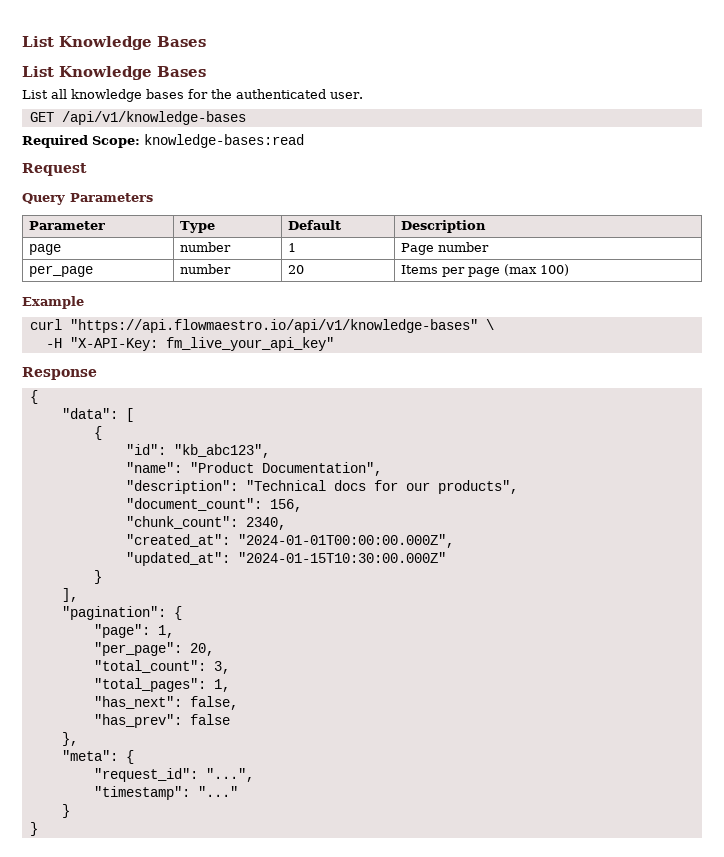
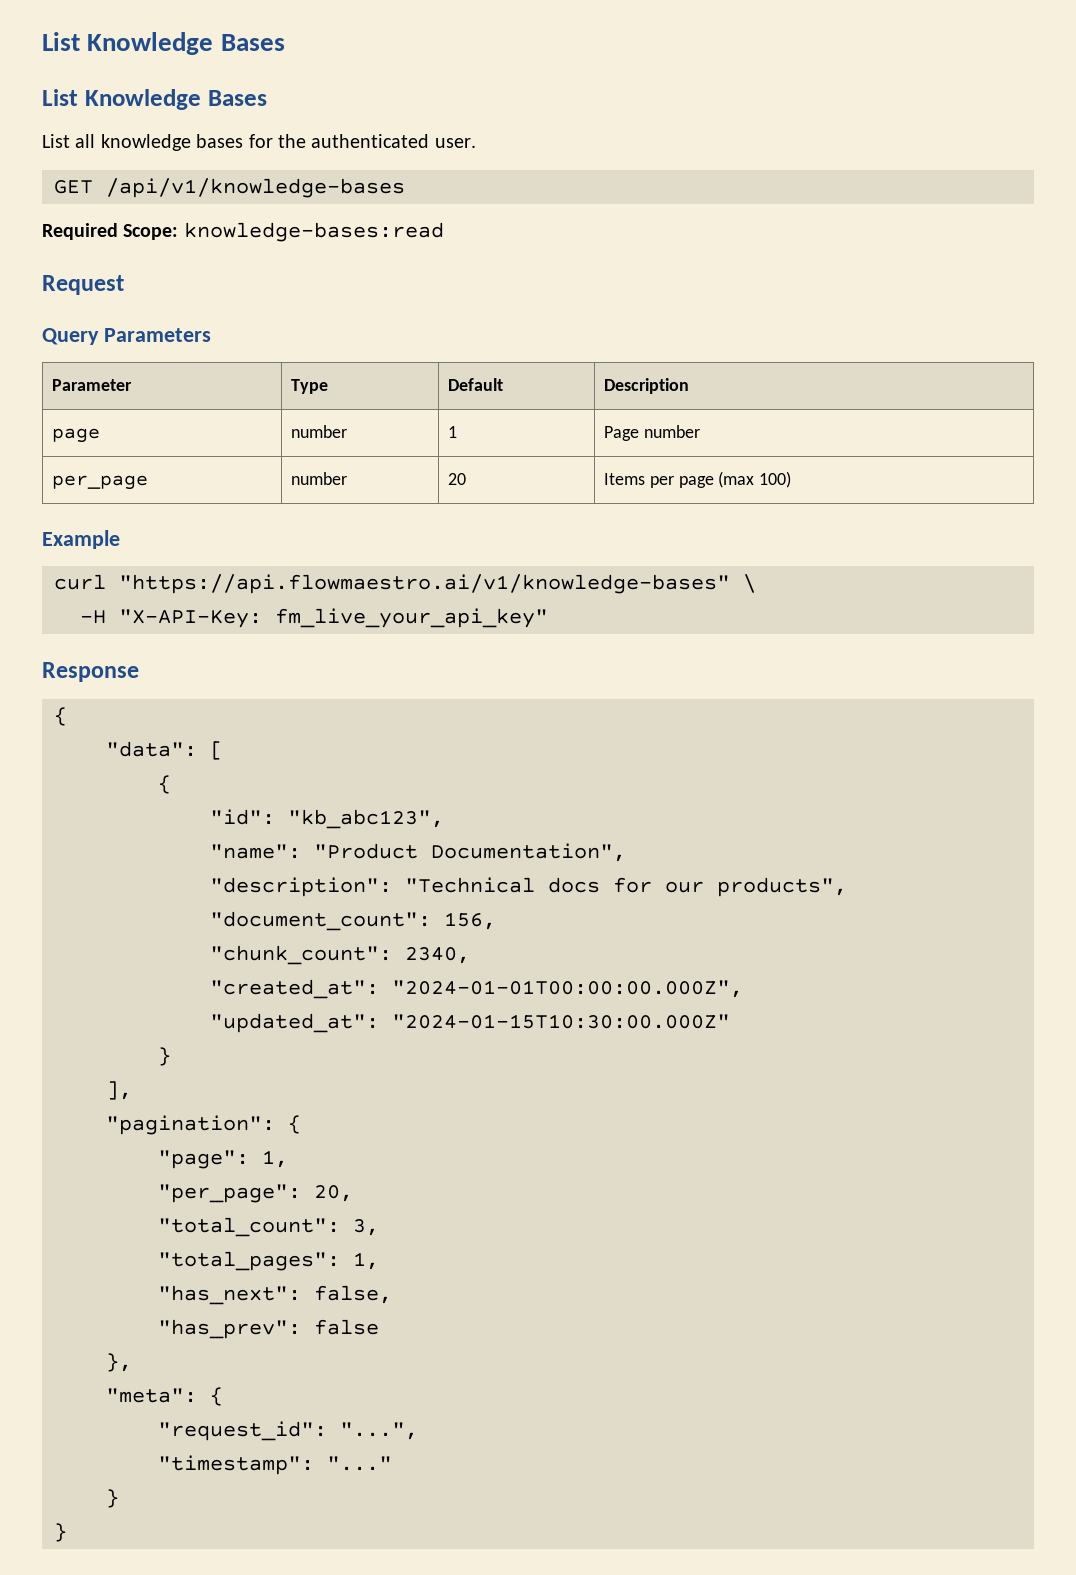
- curl "https://api.flowmaestro.io/api/v1/knowledge-bases" \
+ curl "https://api.flowmaestro.ai/v1/knowledge-bases" \

